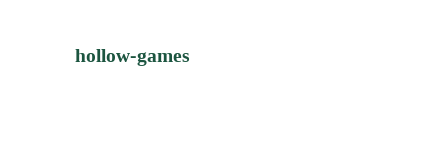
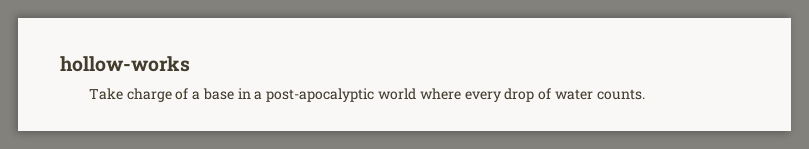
- hollow-games
+ hollow-works
+ Take charge of a base in a post-apocalyptic world where every drop of water counts.

